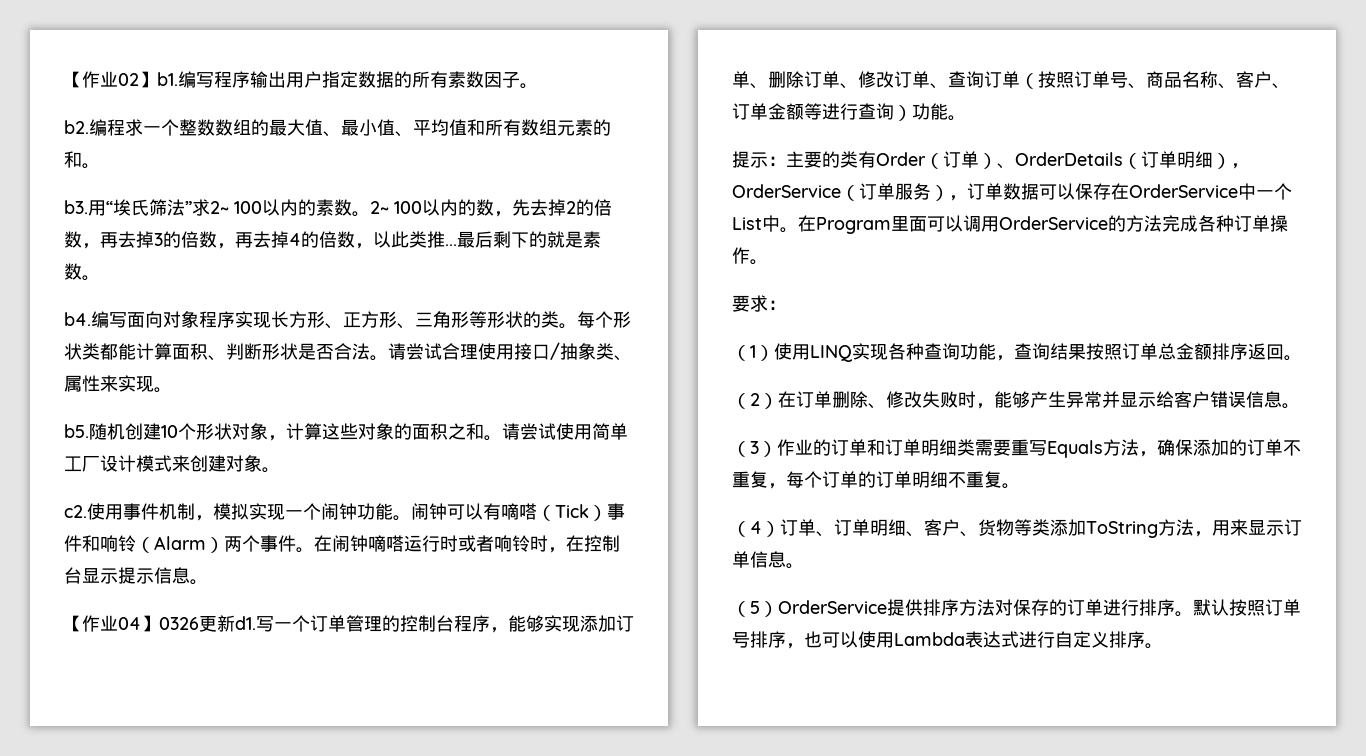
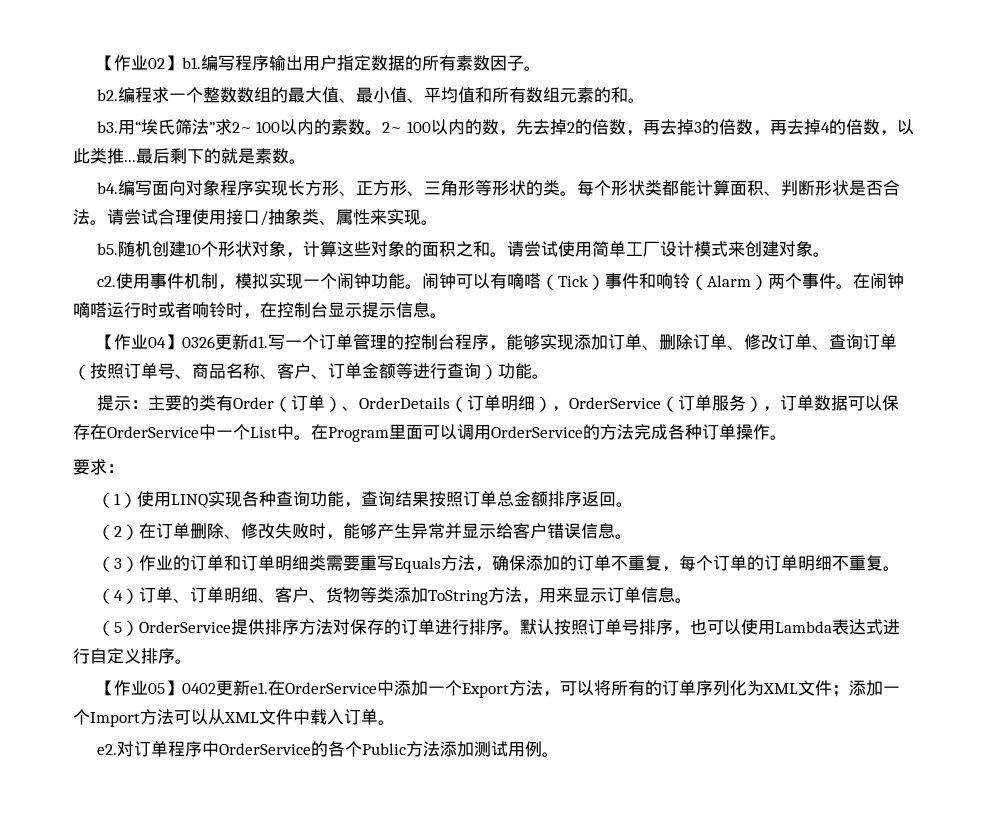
+ 【作业05】0402更新e1.在OrderService中添加一个Export方法，可以将所有的订单序列化为XML文件；添加一个Import方法可以从XML文件中载入订单。
+ e2.对订单程序中OrderService的各个Public方法添加测试用例。

